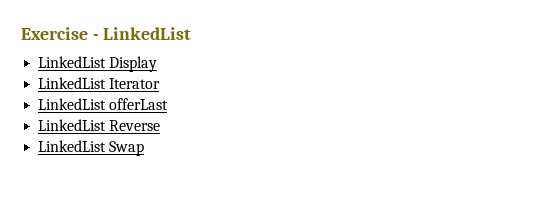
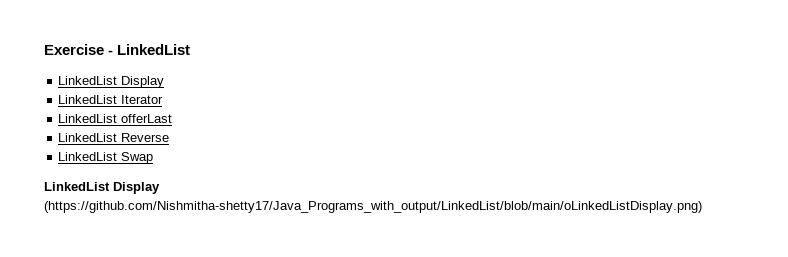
+ LinkedList Display (https://github.com/Nishmitha-shetty17/Java_Programs_with_output/LinkedList/blob/main/oLinkedListDisplay.png)

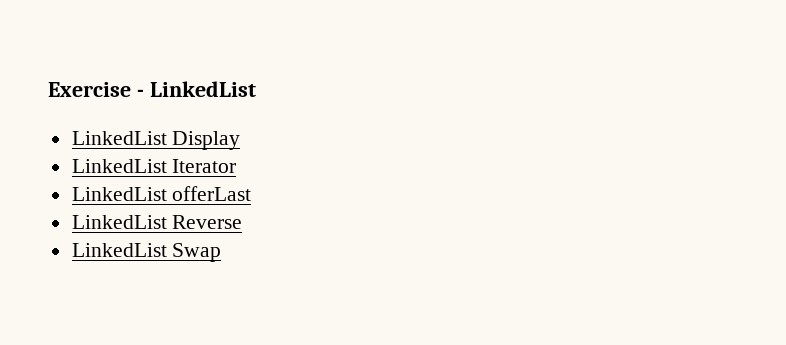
- LinkedList Display (https://github.com/Nishmitha-shetty17/Java_Programs_with_output/LinkedList/blob/main/oLinkedListDisplay.png)

